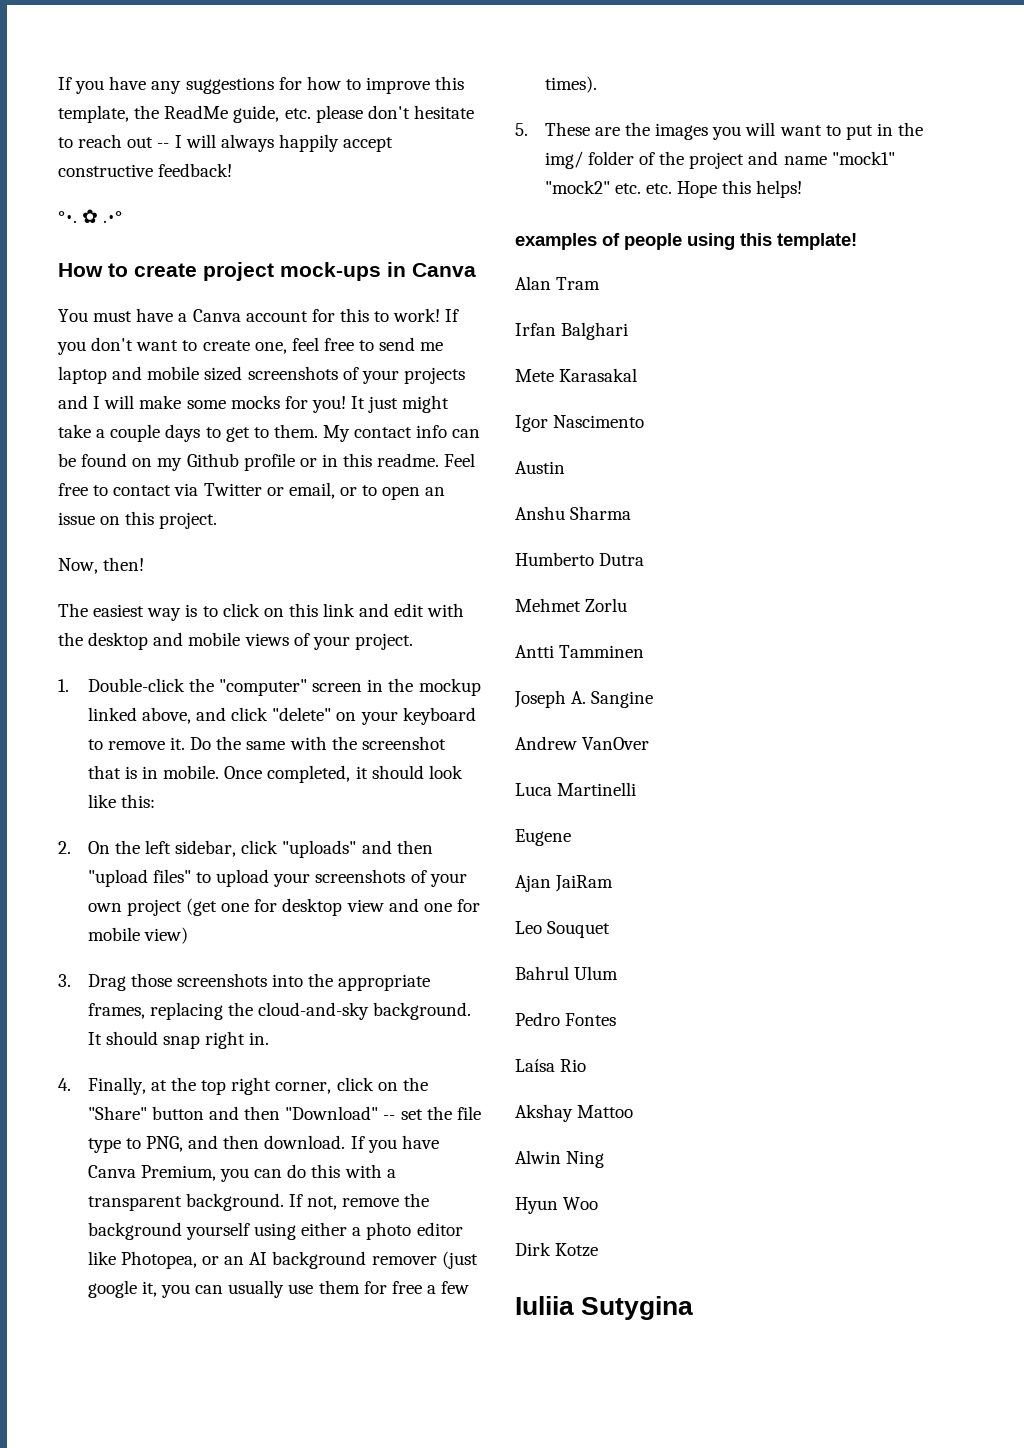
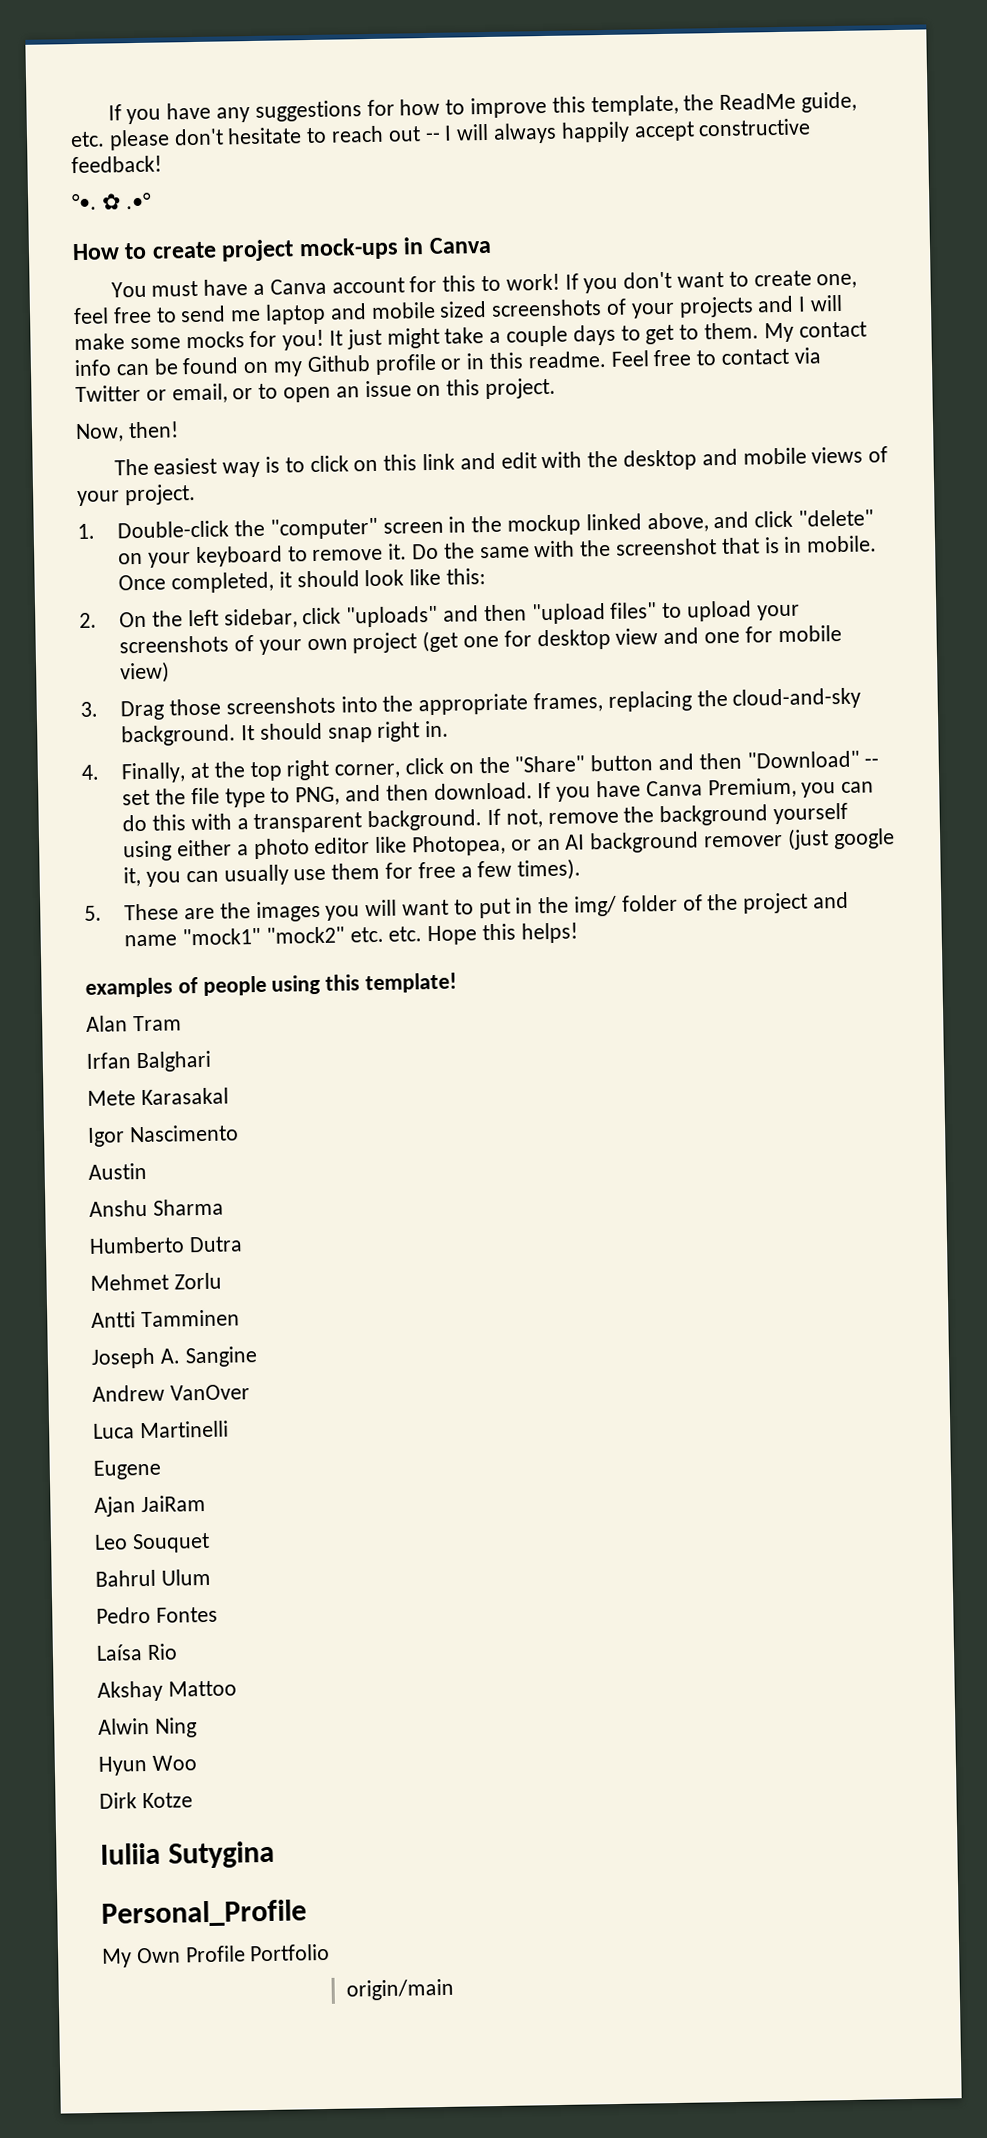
+ Personal_Profile
+ My Own Profile Portfolio
+ origin/main

